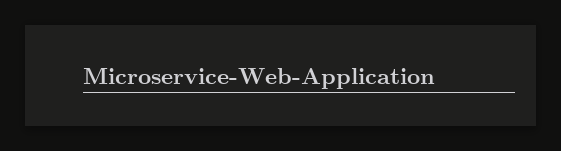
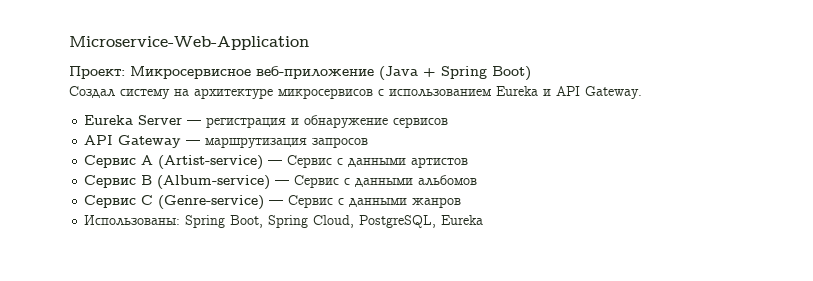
+ Проект: Микросервисное веб-приложение (Java + Spring Boot)
+ Создал систему на архитектуре микросервисов с использованием Eureka и API Gateway.
+ Eureka Server — регистрация и обнаружение сервисов
+ API Gateway — маршрутизация запросов
+ Сервис А (Artist-service) — Сервис с данными артистов
+ Сервис B (Album-service) — Сервис с данными альбомов
+ Сервис C (Genre-service) — Сервис с данными жанров
+ Использованы: Spring Boot, Spring Cloud, PostgreSQL, Eureka

